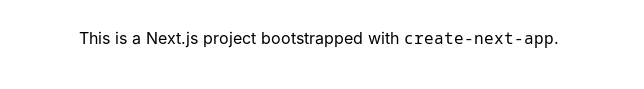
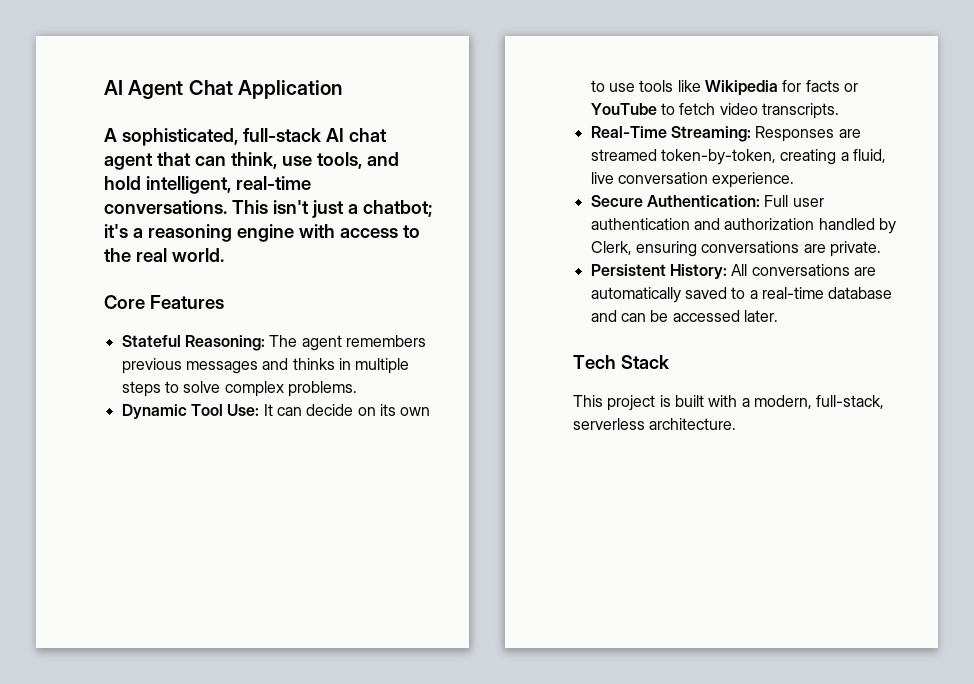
- This is a Next.js project bootstrapped with create-next-app.
+ AI Agent Chat Application
+ A sophisticated, full-stack AI chat agent that can think, use tools, and hold intelligent, real-time conversations. This isn't just a chatbot; it's a reasoning engine with access to the real world.
+ Core Features
+ Stateful Reasoning: The agent remembers previous messages and thinks in multiple steps to solve complex problems.
+ Dynamic Tool Use: It can decide on its own to use tools like Wikipedia for facts or YouTube to fetch video transcripts.
+ Real-Time Streaming: Responses are streamed token-by-token, creating a fluid, live conversation experience.
+ Secure Authentication: Full user authentication and authorization handled by Clerk, ensuring conversations are private.
+ Persistent History: All conversations are automatically saved to a real-time database and can be accessed later.
+ Tech Stack
+ This project is built with a modern, full-stack, serverless architecture.

